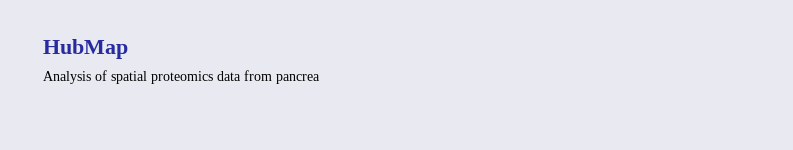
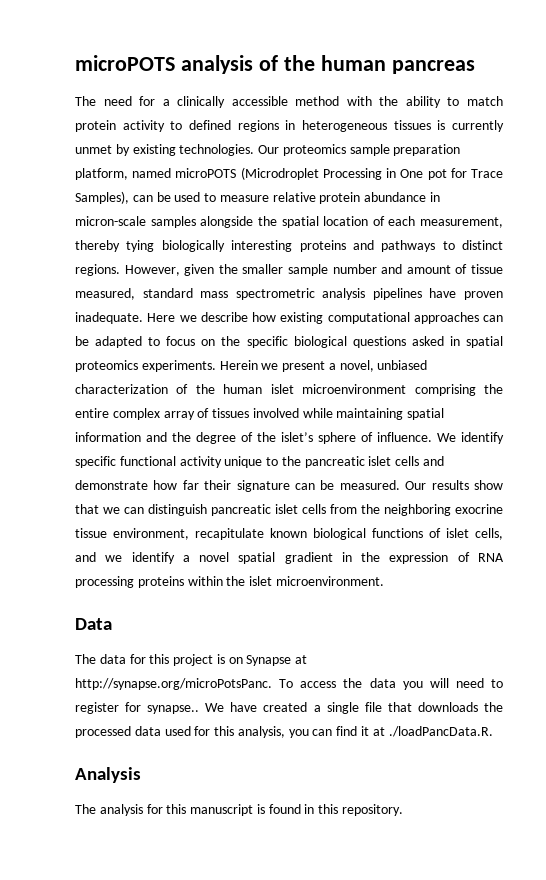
- HubMap
- Analysis of spatial proteomics data from pancrea
+ microPOTS analysis of the human pancreas
+ The need for a clinically accessible method with the ability to match protein activity to defined regions in heterogeneous tissues is currently unmet by existing technologies. Our proteomics sample preparation platform, named microPOTS (Microdroplet Processing in One pot for Trace Samples), can be used to measure relative protein abundance in micron-scale samples alongside the spatial location of each measurement, thereby tying biologically interesting proteins and pathways to distinct regions. However, given the smaller sample number and amount of tissue measured, standard mass spectrometric analysis pipelines have proven inadequate. Here we describe how existing computational approaches can be adapted to focus on the specific biological questions asked in spatial proteomics experiments. Herein we present a novel, unbiased characterization of the human islet microenvironment comprising the entire complex array of tissues involved while maintaining spatial information and the degree of the islet’s sphere of influence. We identify specific functional activity unique to the pancreatic islet cells and demonstrate how far their signature can be measured. Our results show that we can distinguish pancreatic islet cells from the neighboring exocrine tissue environment, recapitulate known biological functions of islet cells, and we identify a novel spatial gradient in the expression of RNA processing proteins within the islet microenvironment.
+ Data
+ The data for this project is on Synapse at http://synapse.org/microPotsPanc. To access the data you will need to register for synapse.. We have created a single file that downloads the processed data used for this analysis, you can find it at ./loadPancData.R.
+ Analysis
+ The analysis for this manuscript is found in this repository.

